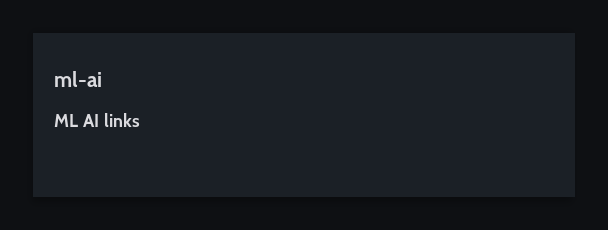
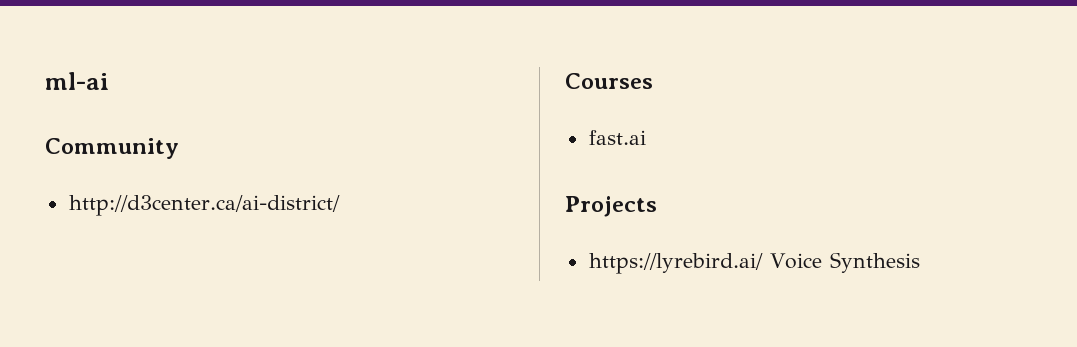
- ML AI links
+ Community
+ http://d3center.ca/ai-district/
+ Courses
+ fast.ai
+ Projects
+ https://lyrebird.ai/ Voice Synthesis

